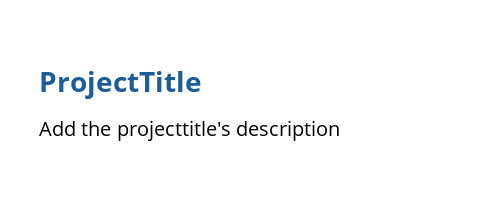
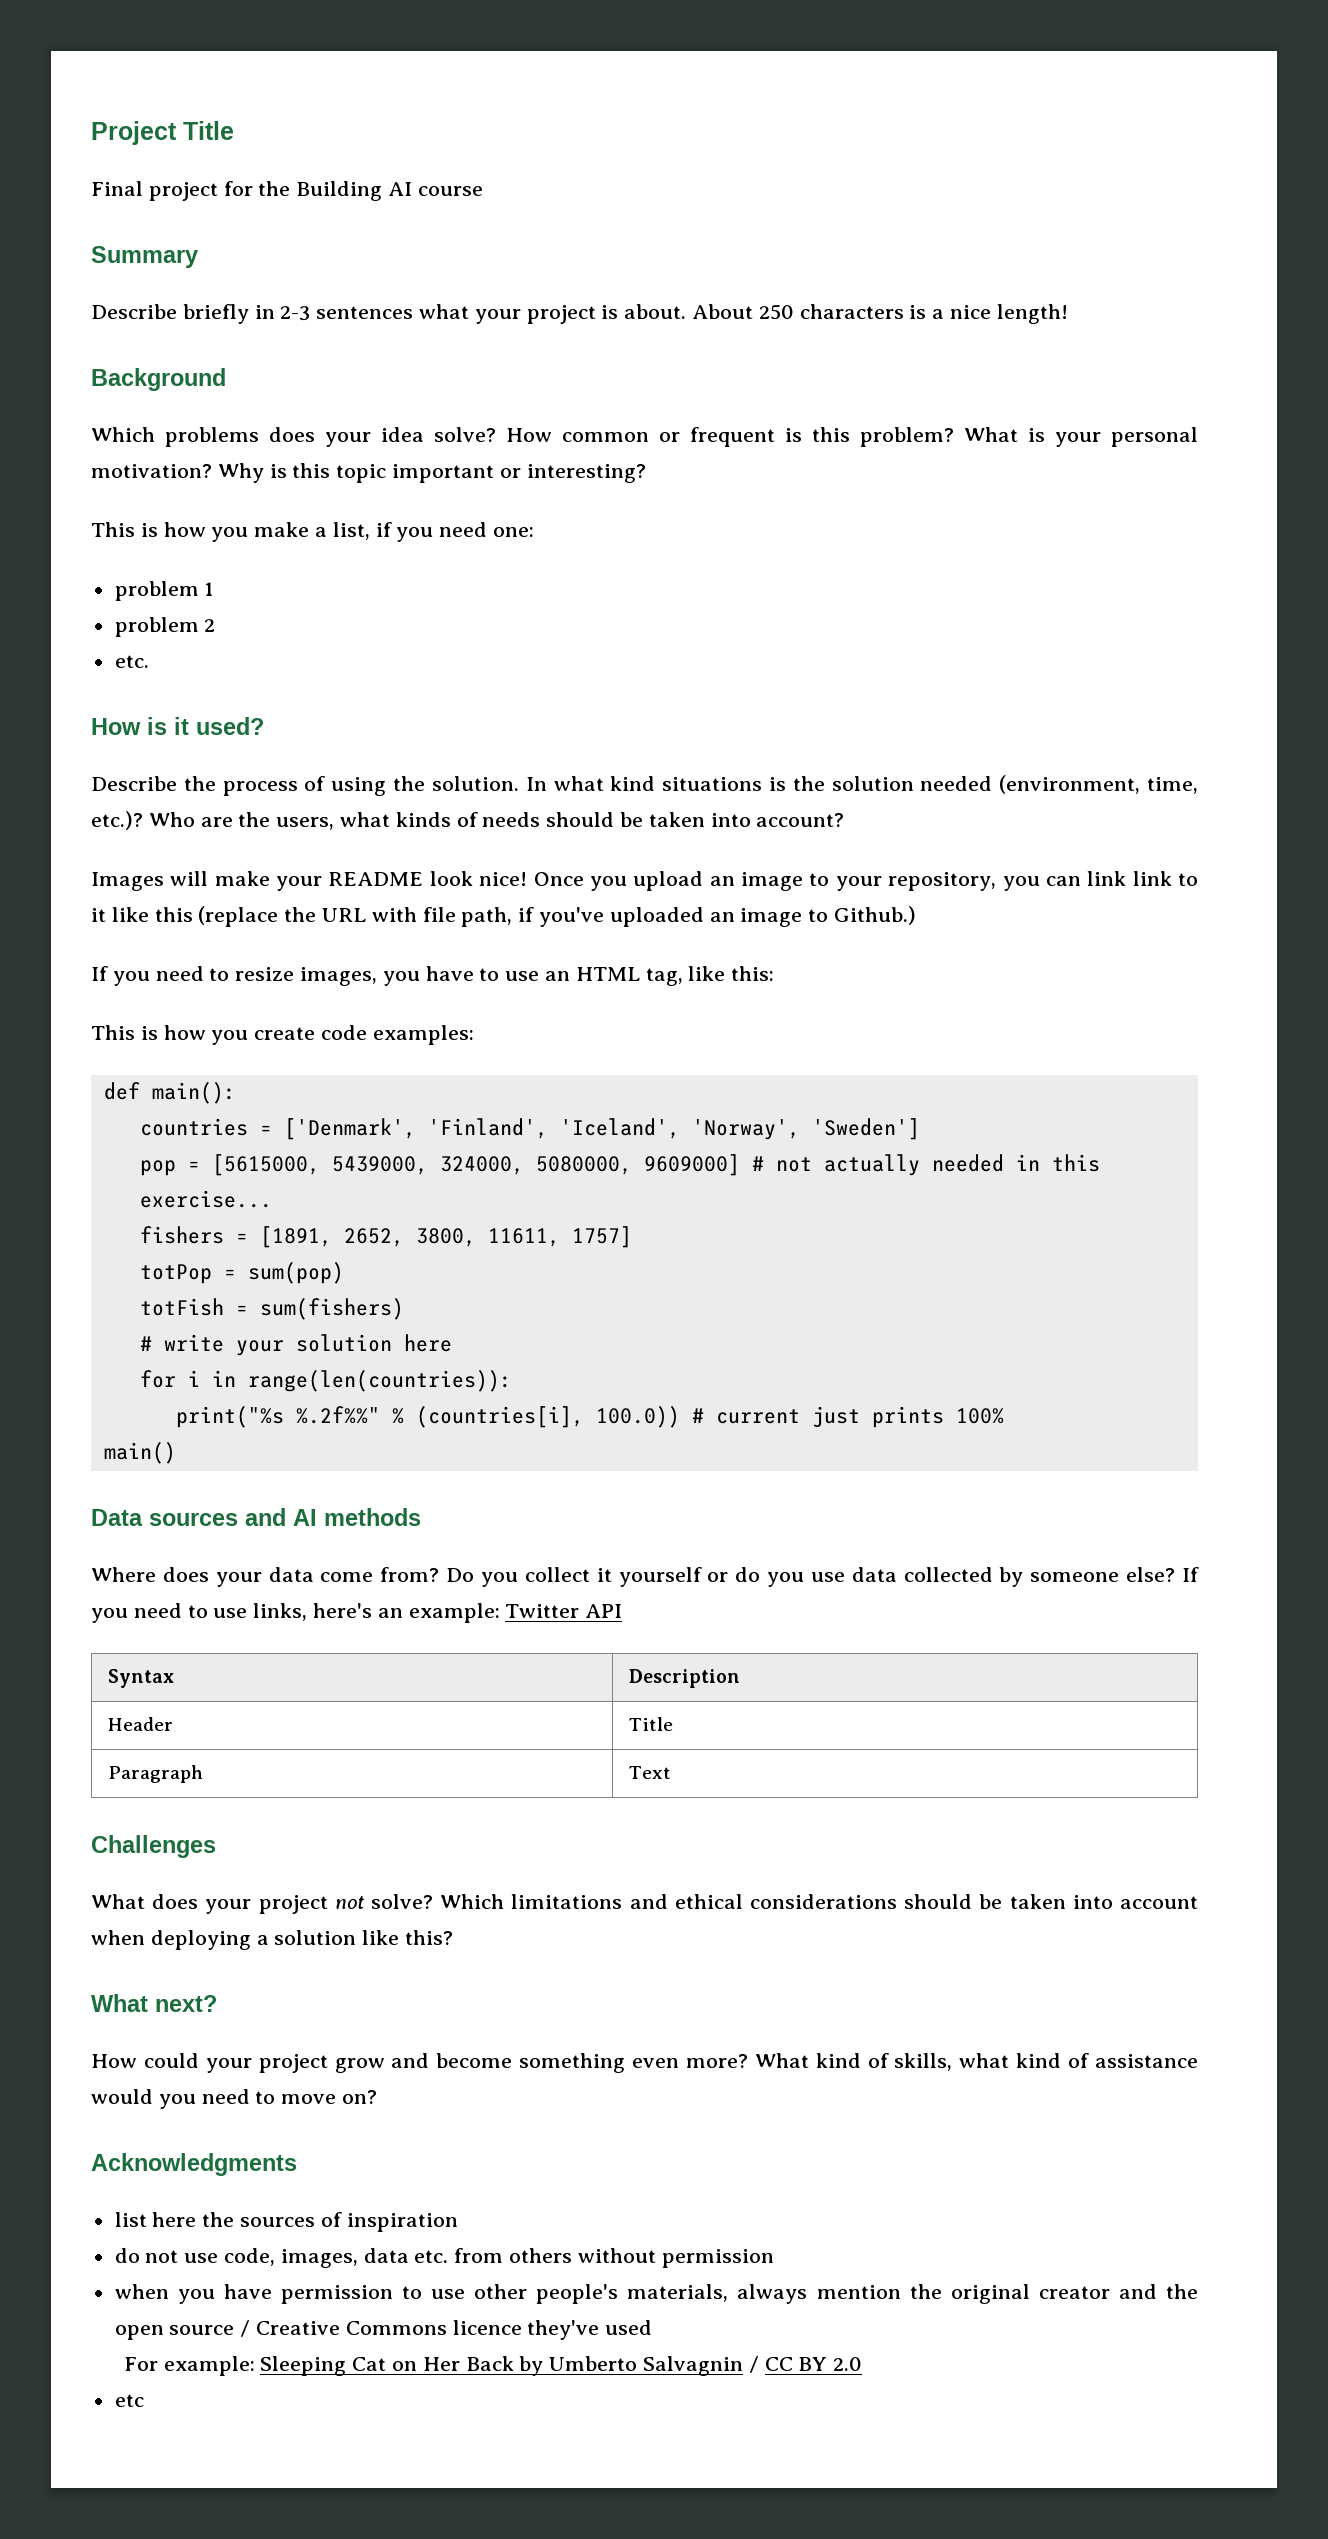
- ProjectTitle
- Add the projecttitle's description
+ Project Title
+ Final project for the Building AI course
+ Summary
+ Describe briefly in 2-3 sentences what your project is about. About 250 characters is a nice length!
+ Background
+ Which problems does your idea solve? How common or frequent is this problem? What is your personal motivation? Why is this topic important or interesting?
+ This is how you make a list, if you need one:
+ problem 1
+ problem 2
+ etc.
+ How is it used?
+ Describe the process of using the solution. In what kind situations is the solution needed (environment, time, etc.)? Who are the users, what kinds of needs should be taken into account?
+ Images will make your README look nice! Once you upload an image to your repository, you can link link to it like this (replace the URL with file path, if you've uploaded an image to Github.)
+ If you need to resize images, you have to use an HTML tag, like this:
+ This is how you create code examples:
+ def main():
+ countries = ['Denmark', 'Finland', 'Iceland', 'Norway', 'Sweden']
+ pop = [5615000, 5439000, 324000, 5080000, 9609000] # not actually needed in this exercise...
+ fishers = [1891, 2652, 3800, 11611, 1757]
+ totPop = sum(pop)
+ totFish = sum(fishers)
+ # write your solution here
+ for i in range(len(countries)):
+ print("%s %.2f%%" % (countries[i], 100.0)) # current just prints 100%
+ main()
+ Data sources and AI methods
+ Where does your data come from? Do you collect it yourself or do you use data collected by someone else? If you need to use links, here's an example: Twitter API
+ Syntax | Description
+ Header | Title
+ Paragraph | Text
+ Challenges
+ What does your project not solve? Which limitations and ethical considerations should be taken into account when deploying a solution like this?
+ What next?
+ How could your project grow and become something even more? What kind of skills, what kind of assistance would you need to move on?
+ Acknowledgments
+ list here the sources of inspiration
+ do not use code, images, data etc. from others without permission
+ when you have permission to use other people's materials, always mention the original creator and the open source / Creative Commons licence they've used
+ For example: Sleeping Cat on Her Back by Umberto Salvagnin / CC BY 2.0
+ etc

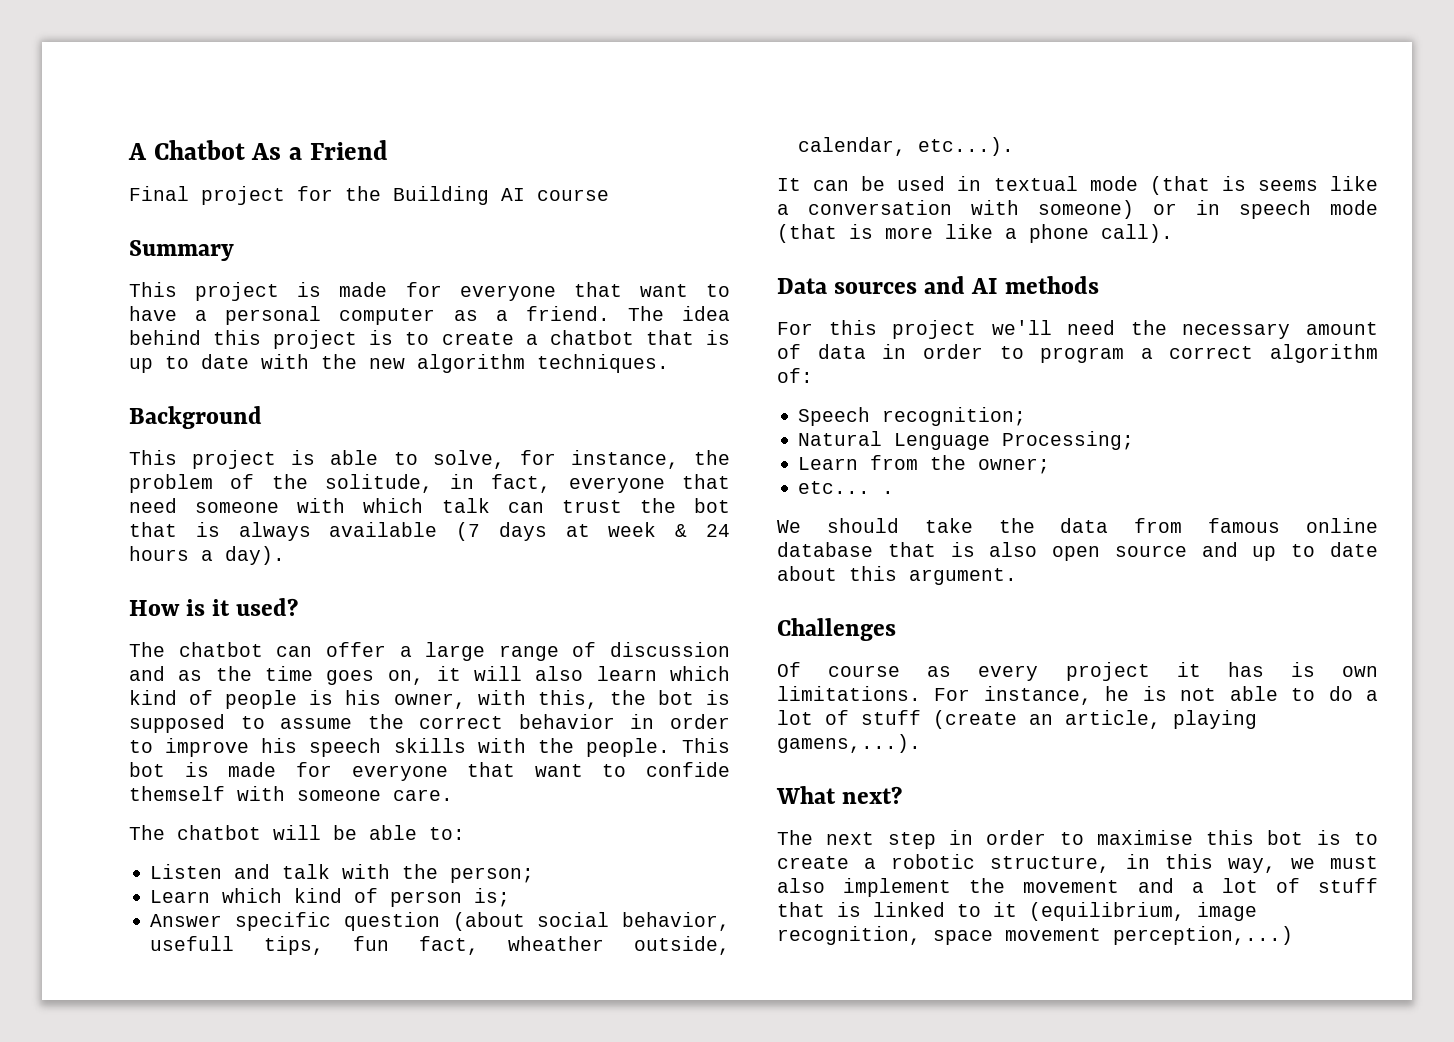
- Project Title
+ A Chatbot As a Friend
- Describe briefly in 2-3 sentences what your project is about. About 250 characters is a nice length!
+ This project is made for everyone that want to have a personal computer as a friend. The idea behind this project is to create a chatbot that is up to date with the new algorithm techniques.
  Background
- Which problems does your idea solve? How common or frequent is this problem? What is your personal motivation? Why is this topic important or interesting?
- This is how you make a list, if you need one:
- problem 1
- problem 2
- etc.
+ This project is able to solve, for instance, the problem of the solitude, in fact, everyone that need someone with which talk can trust the bot that is always available (7 days at week & 24 hours a day).
  How is it used?
- Describe the process of using the solution. In what kind situations is the solution needed (environment, time, etc.)? Who are the users, what kinds of needs should be taken into account?
- Images will make your README look nice! Once you upload an image to your repository, you can link link to it like this (replace the URL with file path, if you've uploaded an image to Github.)
- If you need to resize images, you have to use an HTML tag, like this:
- This is how you create code examples:
- def main():
- countries = ['Denmark', 'Finland', 'Iceland', 'Norway', 'Sweden']
- pop = [5615000, 5439000, 324000, 5080000, 9609000] # not actually needed in this exercise...
- fishers = [1891, 2652, 3800, 11611, 1757]
- totPop = sum(pop)
- totFish = sum(fishers)
- # write your solution here
- for i in range(len(countries)):
- print("%s %.2f%%" % (countries[i], 100.0)) # current just prints 100%
- main()
+ The chatbot can offer a large range of discussion and as the time goes on, it will also learn which kind of people is his owner, with this, the bot is supposed to assume the correct behavior in order to improve his speech skills with the people. This bot is made for everyone that want to confide themself with someone care.
+ The chatbot will be able to:
+ Listen and talk with the person;
+ Learn which kind of person is;
+ Answer specific question (about social behavior, usefull tips, fun fact, wheather outside, calendar, etc...).
+ It can be used in textual mode (that is seems like a conversation with someone) or in speech mode (that is more like a phone call).
- Where does your data come from? Do you collect it yourself or do you use data collected by someone else? If you need to use links, here's an example: Twitter API
- Syntax | Description
- Header | Title
- Paragraph | Text
+ For this project we'll need the necessary amount of data in order to program a correct algorithm of:
+ Speech recognition;
+ Natural Lenguage Processing;
+ Learn from the owner;
+ etc... .
+ We should take the data from famous online database that is also open source and up to date about this argument.
  Challenges
- What does your project not solve? Which limitations and ethical considerations should be taken into account when deploying a solution like this?
+ Of course as every project it has is own limitations. For instance, he is not able to do a lot of stuff (create an article, playing gamens,...).
  What next?
- How could your project grow and become something even more? What kind of skills, what kind of assistance would you need to move on?
- Acknowledgments
- list here the sources of inspiration
- do not use code, images, data etc. from others without permission
- when you have permission to use other people's materials, always mention the original creator and the open source / Creative Commons licence they've used
- For example: Sleeping Cat on Her Back by Umberto Salvagnin / CC BY 2.0
- etc
+ The next step in order to maximise this bot is to create a robotic structure, in this way, we must also implement the movement and a lot of stuff that is linked to it (equilibrium, image recognition, space movement perception,...)

